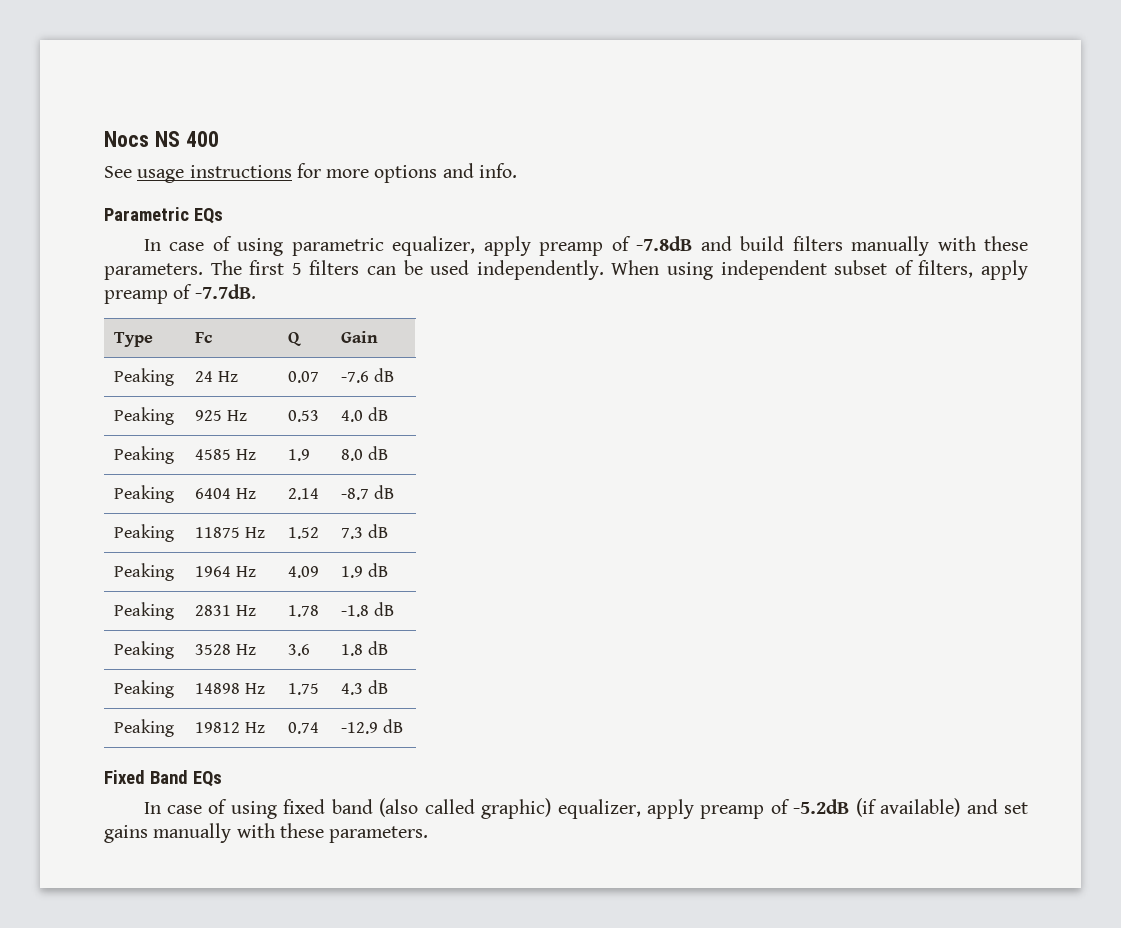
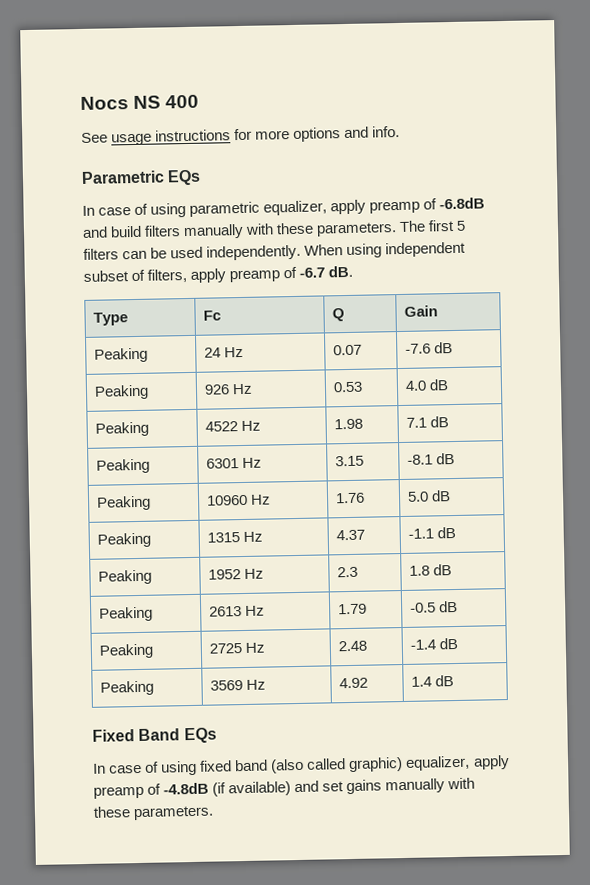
- In case of using parametric equalizer, apply preamp of -7.8dB and build filters manually with these parameters.
+ In case of using parametric equalizer, apply preamp of -6.8dB and build filters manually with these parameters.
- When using independent subset of filters, apply preamp of -7.7dB.
+ When using independent subset of filters, apply preamp of -6.7 dB.
- Peaking | 925 Hz | 0.53 | 4.0 dB
+ Peaking | 926 Hz | 0.53 | 4.0 dB
- Peaking | 4585 Hz | 1.9 | 8.0 dB
- Peaking | 6404 Hz | 2.14 | -8.7 dB
- Peaking | 11875 Hz | 1.52 | 7.3 dB
- Peaking | 1964 Hz | 4.09 | 1.9 dB
- Peaking | 2831 Hz | 1.78 | -1.8 dB
- Peaking | 3528 Hz | 3.6 | 1.8 dB
+ Peaking | 4522 Hz | 1.98 | 7.1 dB
+ Peaking | 6301 Hz | 3.15 | -8.1 dB
+ Peaking | 10960 Hz | 1.76 | 5.0 dB
+ Peaking | 1315 Hz | 4.37 | -1.1 dB
+ Peaking | 1952 Hz | 2.3 | 1.8 dB
- Peaking | 14898 Hz | 1.75 | 4.3 dB
- Peaking | 19812 Hz | 0.74 | -12.9 dB
+ Peaking | 2613 Hz | 1.79 | -0.5 dB
+ Peaking | 2725 Hz | 2.48 | -1.4 dB
+ Peaking | 3569 Hz | 4.92 | 1.4 dB
- In case of using fixed band (also called graphic) equalizer, apply preamp of -5.2dB (if available) and set gains manually with these parameters.
+ In case of using fixed band (also called graphic) equalizer, apply preamp of -4.8dB (if available) and set gains manually with these parameters.

